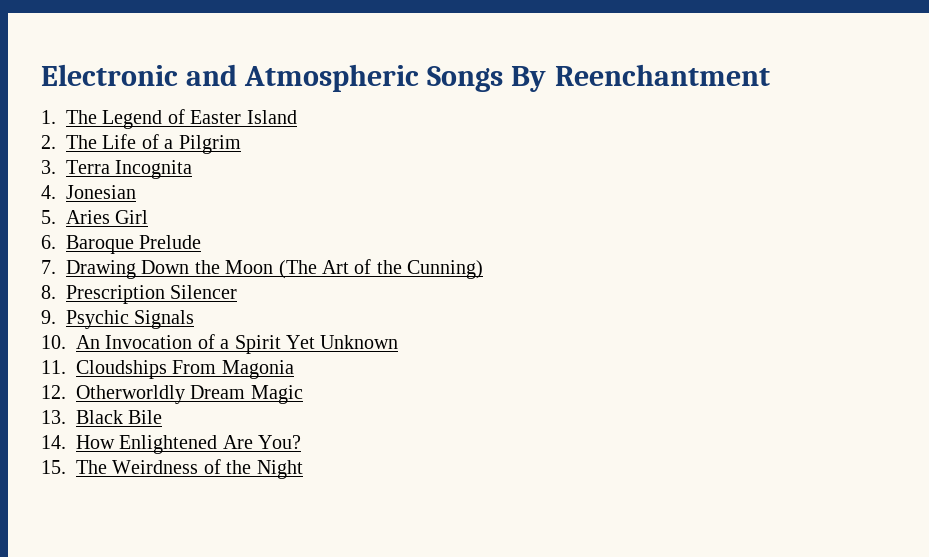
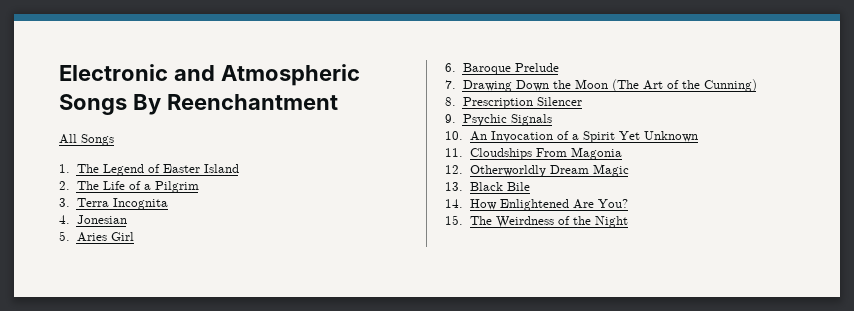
+ All Songs

